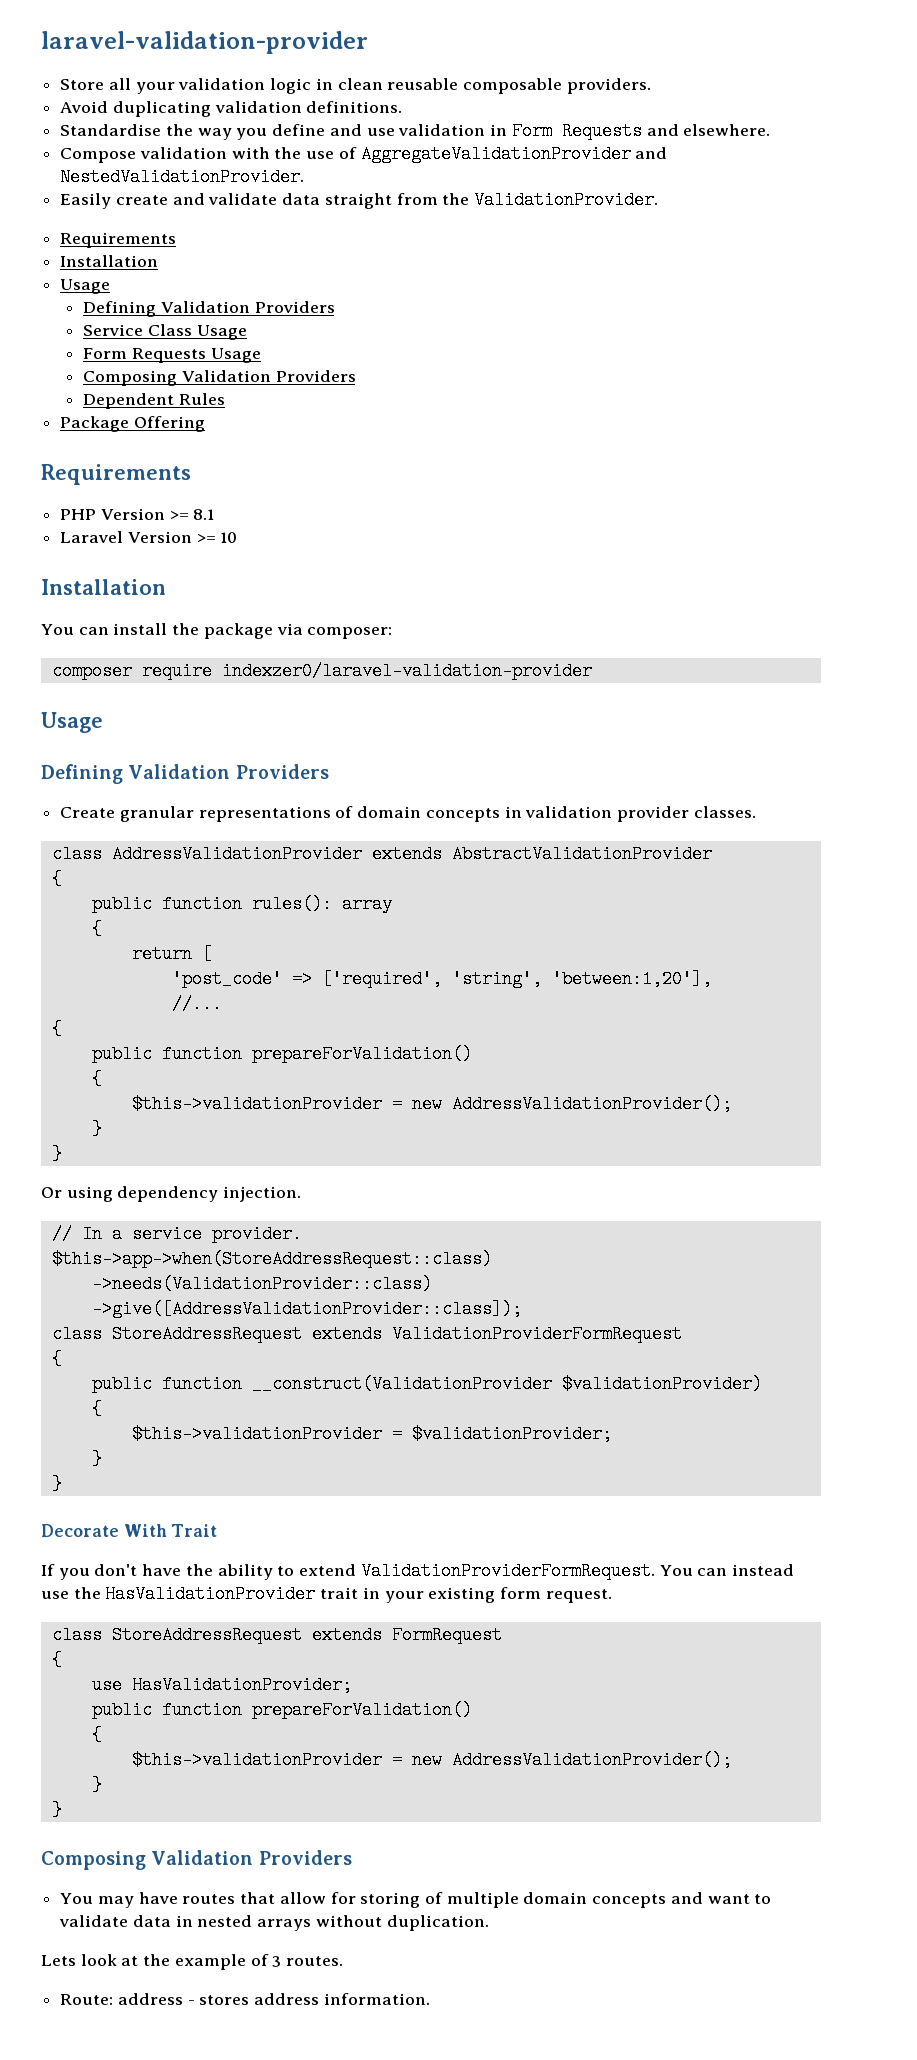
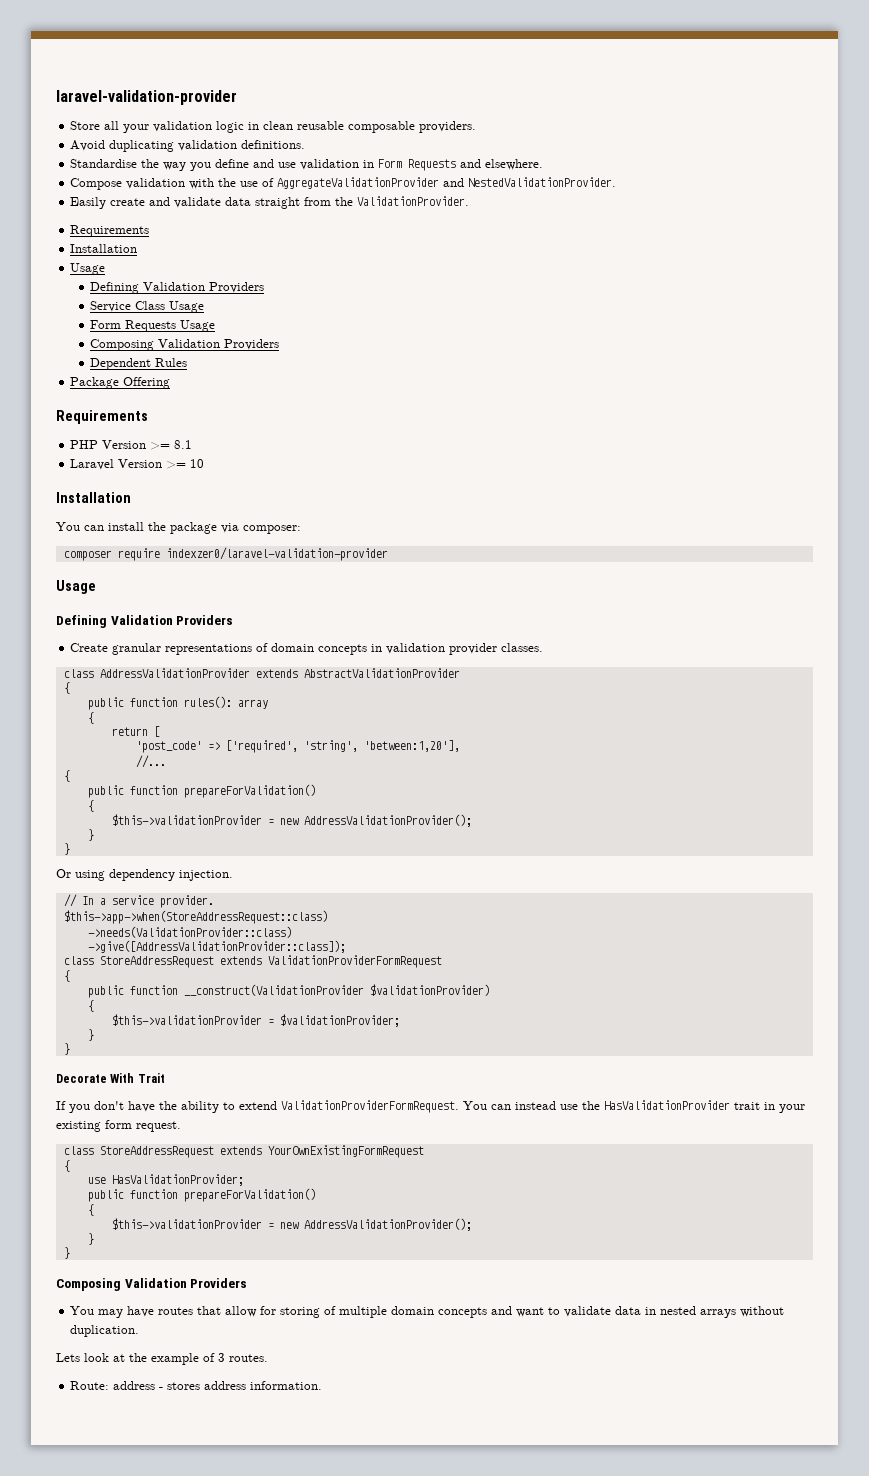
- class StoreAddressRequest extends FormRequest
+ class StoreAddressRequest extends YourOwnExistingFormRequest

